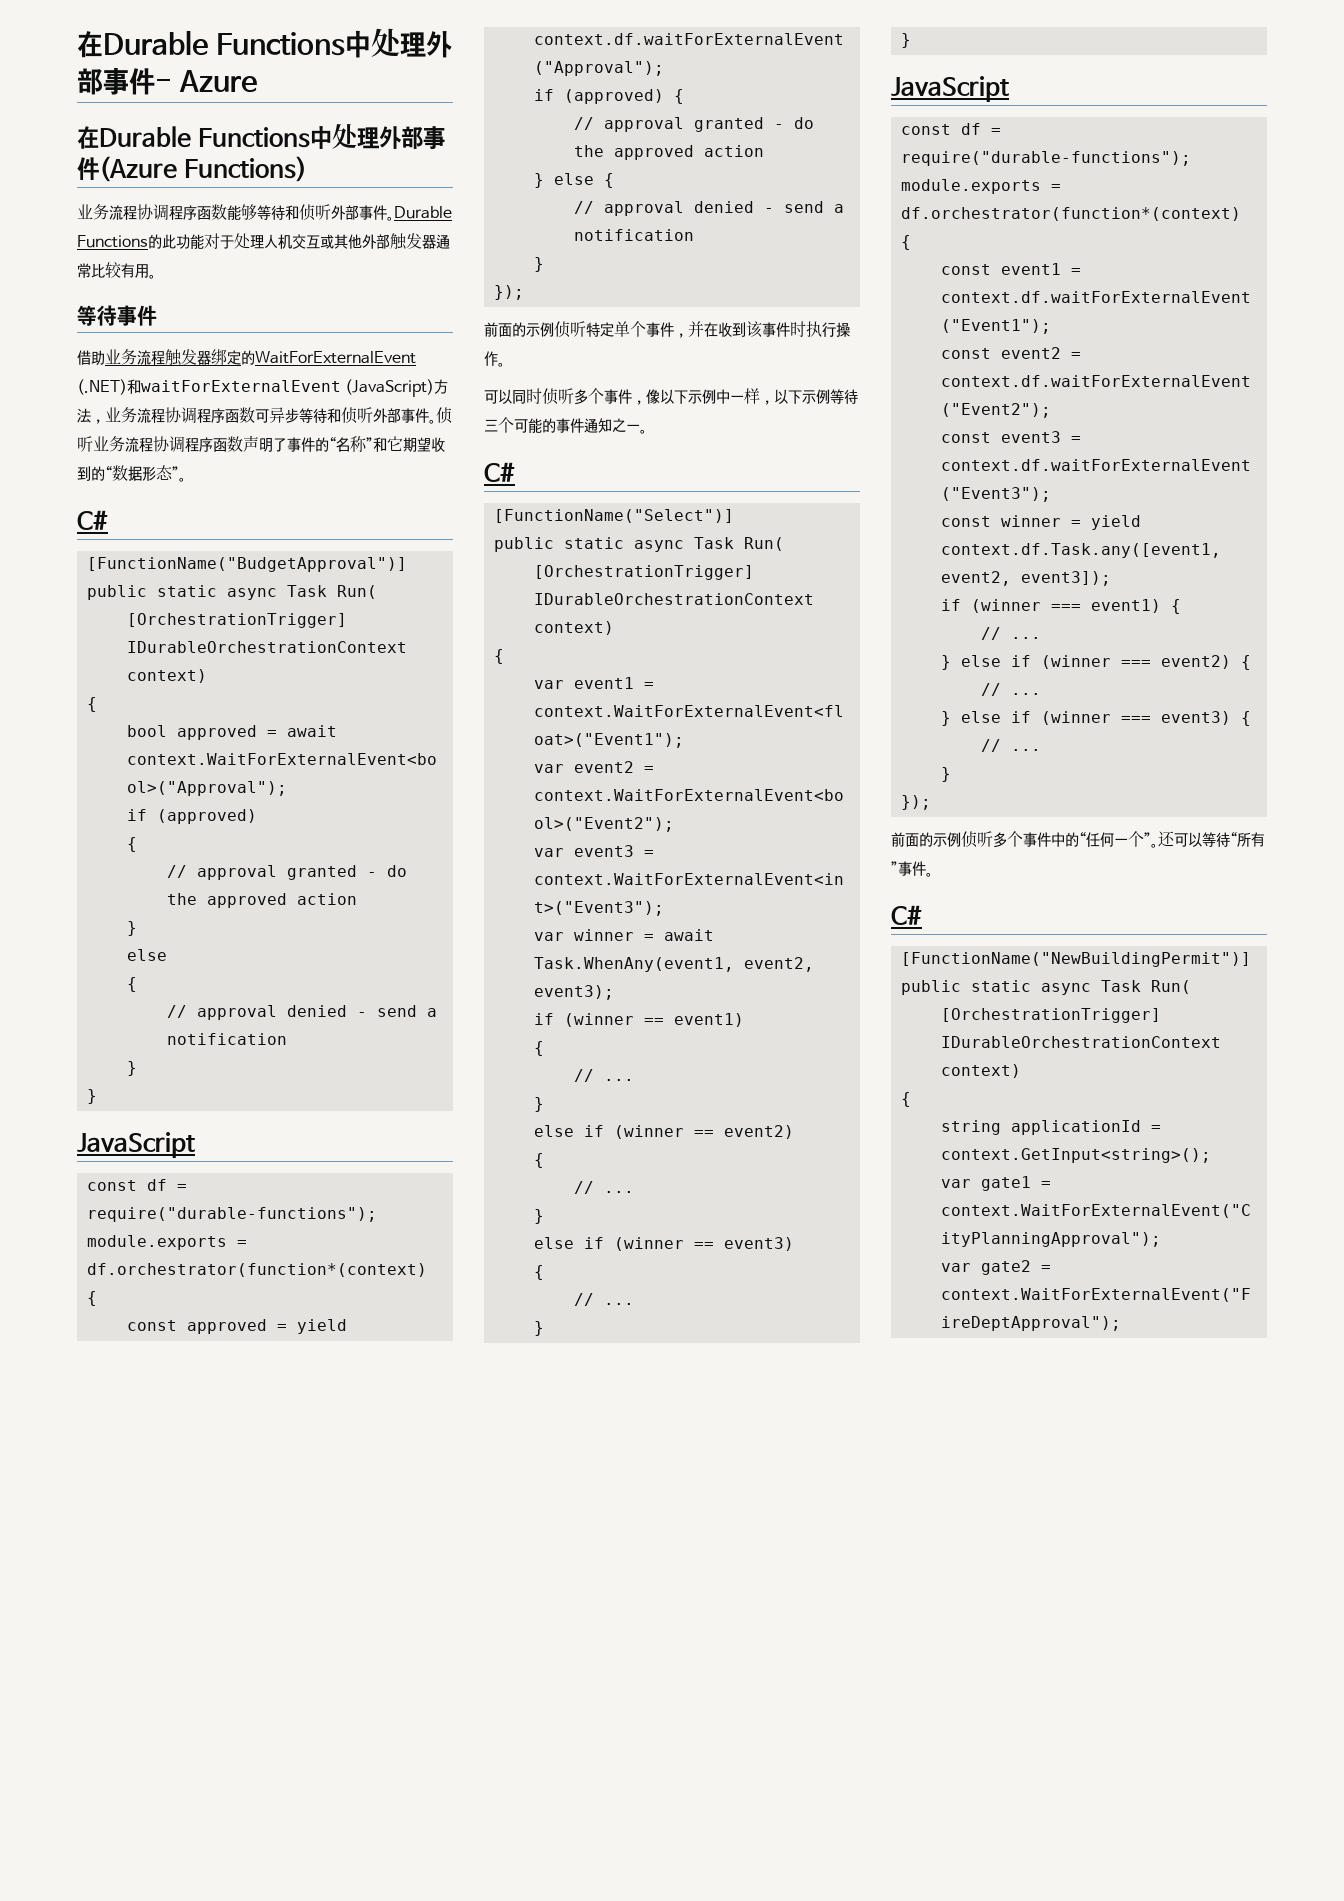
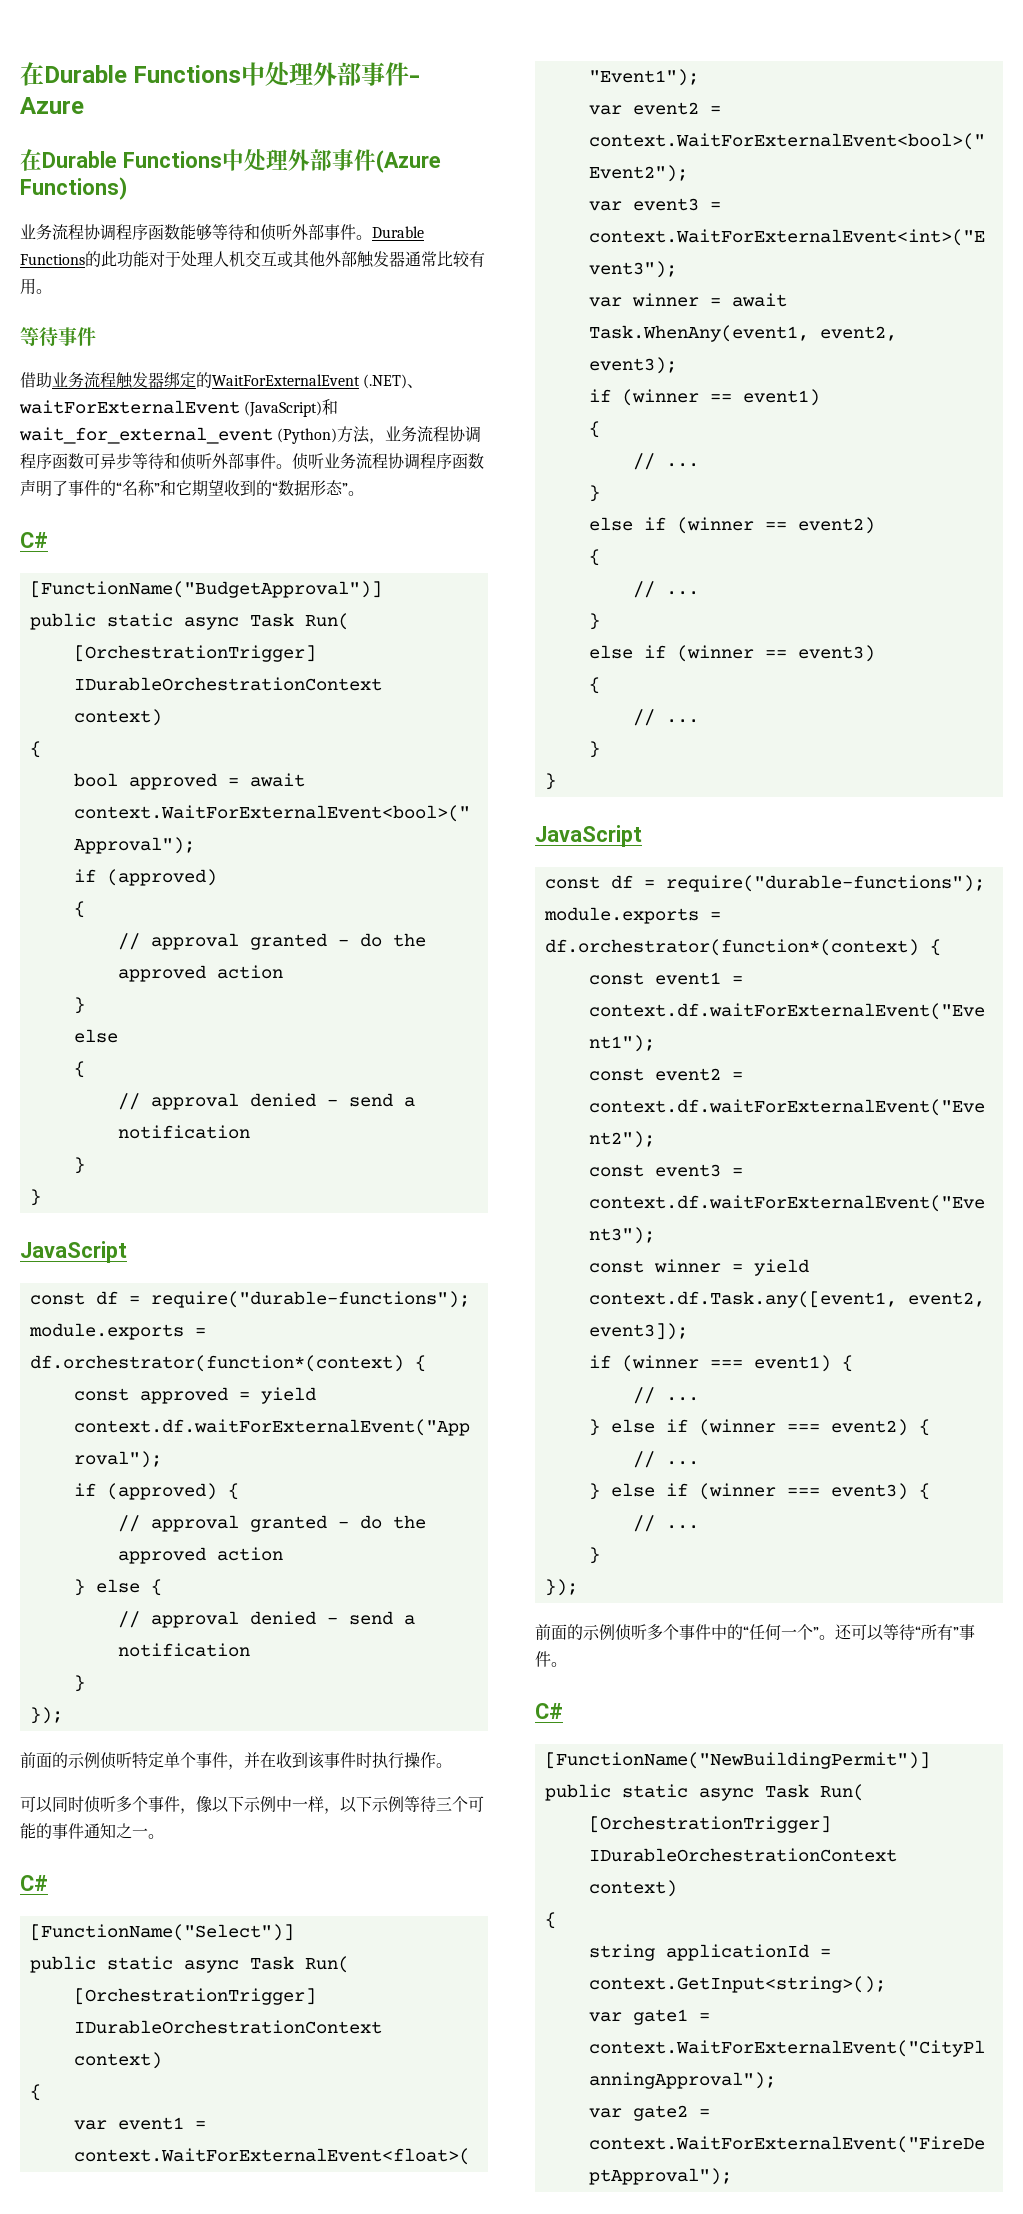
- 借助业务流程触发器绑定的WaitForExternalEvent (.NET)和waitForExternalEvent (JavaScript)方法，业务流程协调程序函数可异步等待和侦听外部事件。
+ 借助业务流程触发器绑定的WaitForExternalEvent (.NET)、waitForExternalEvent (JavaScript)和wait_for_external_event (Python)方法，业务流程协调程序函数可异步等待和侦听外部事件。

